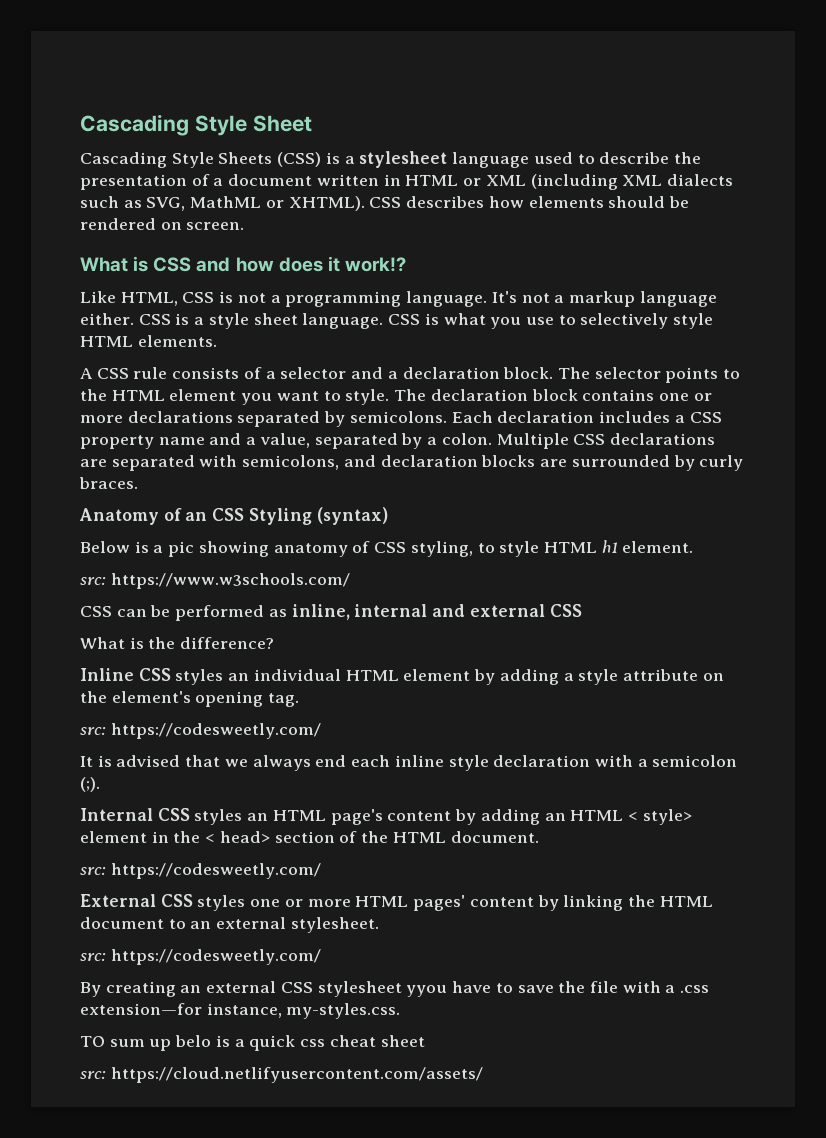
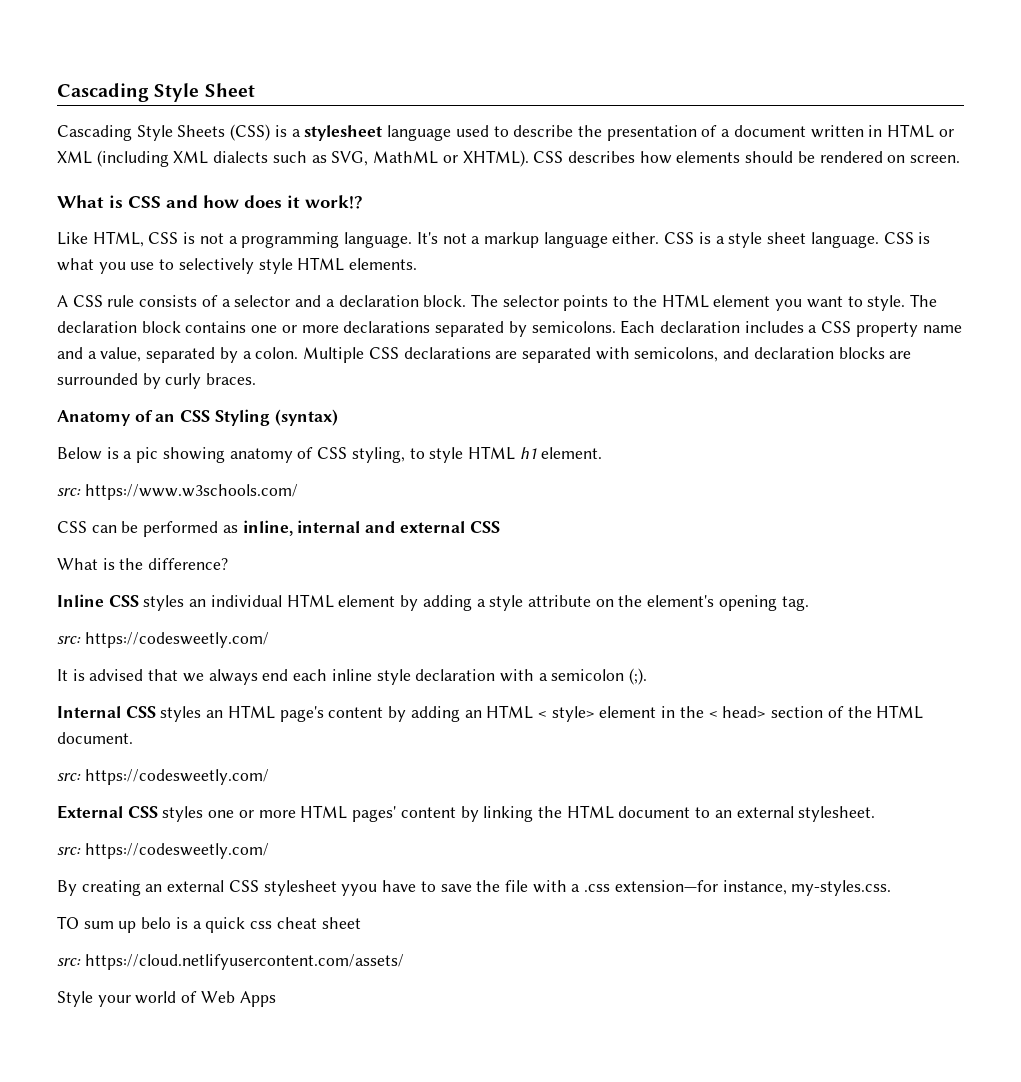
+ Style your world of Web Apps

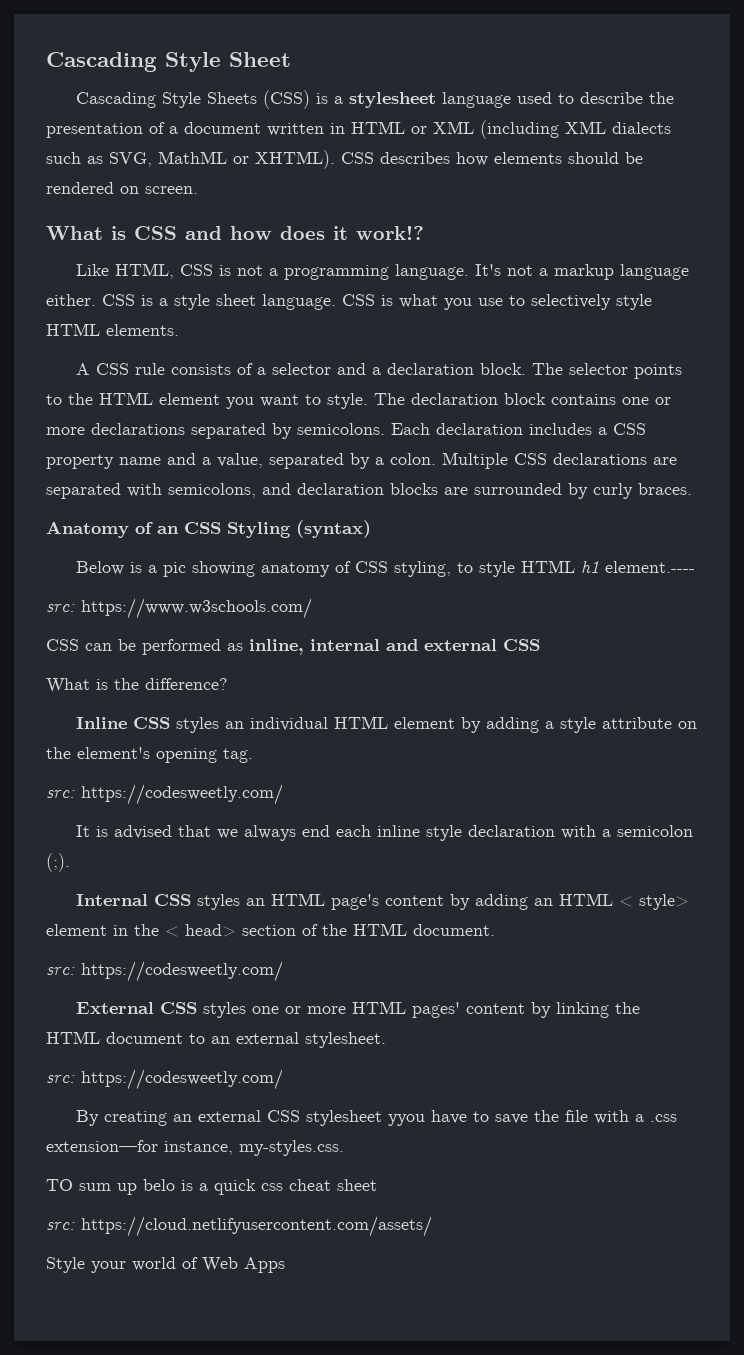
- Below is a pic showing anatomy of CSS styling, to style HTML h1 element.
+ Below is a pic showing anatomy of CSS styling, to style HTML h1 element.----

